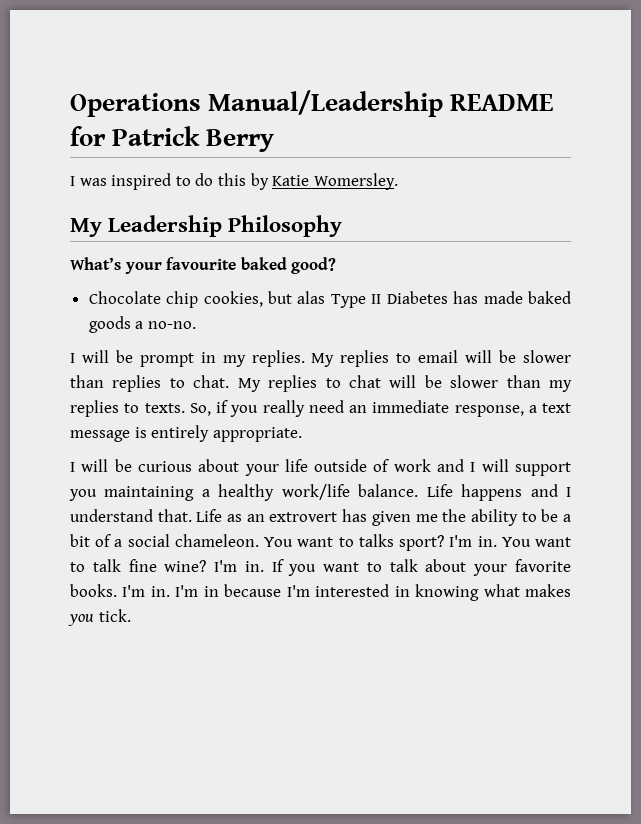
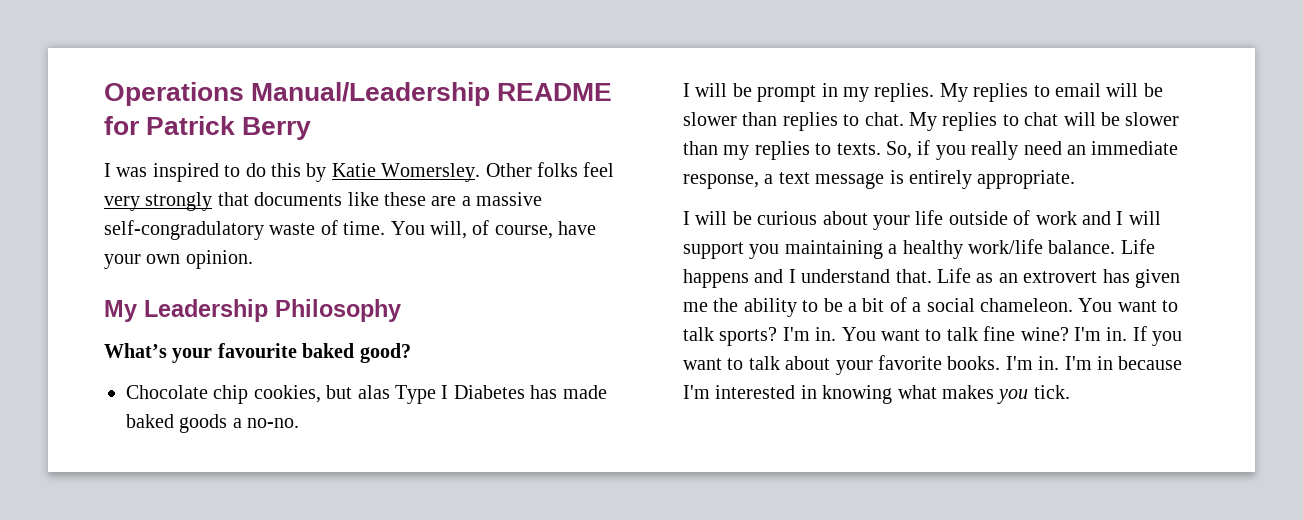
+ Other folks feel very strongly that documents like these are a massive self-congradulatory waste of time. You will, of course, have your own opinion.
- Chocolate chip cookies, but alas Type II Diabetes has made baked goods a no-no.
+ Chocolate chip cookies, but alas Type I Diabetes has made baked goods a no-no.
- You want to talks sport?
+ You want to talk sports?

